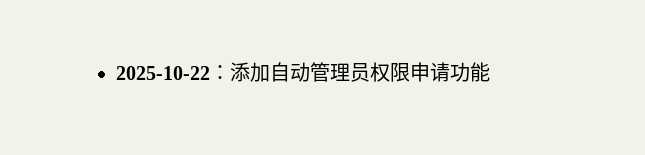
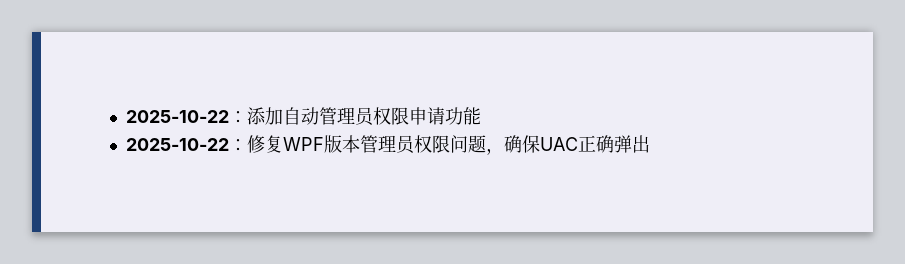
+ 2025-10-22：修复WPF版本管理员权限问题，确保UAC正确弹出

